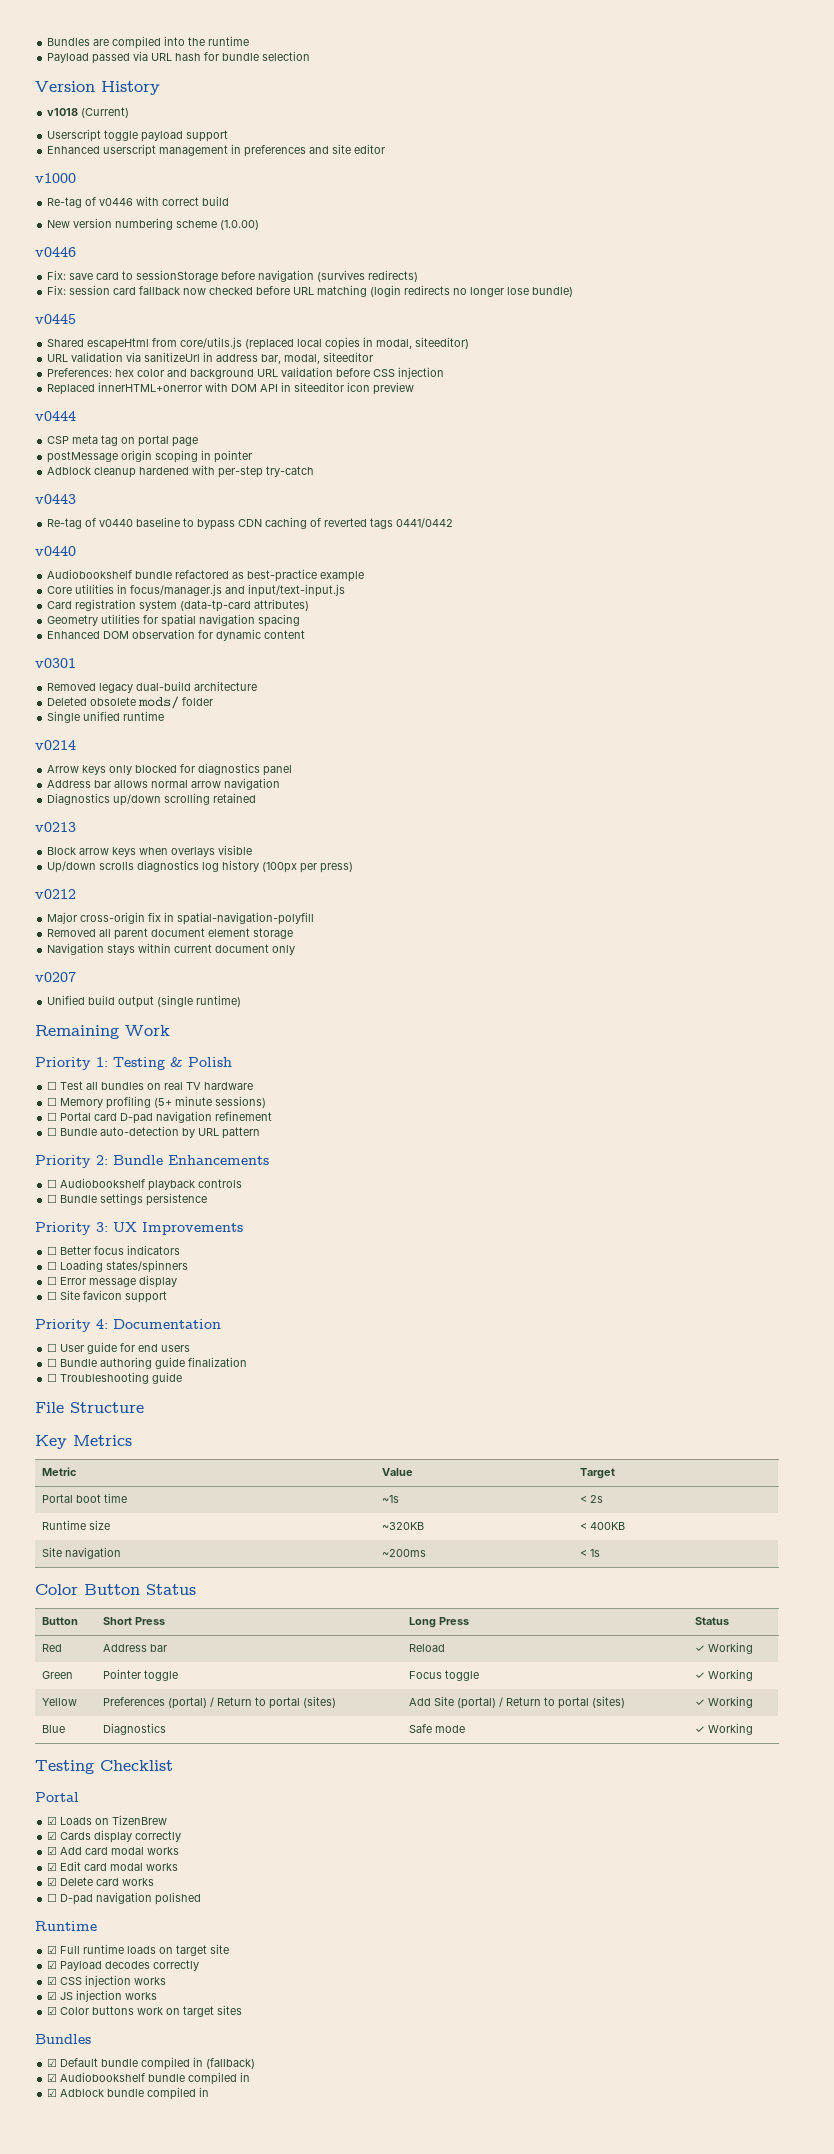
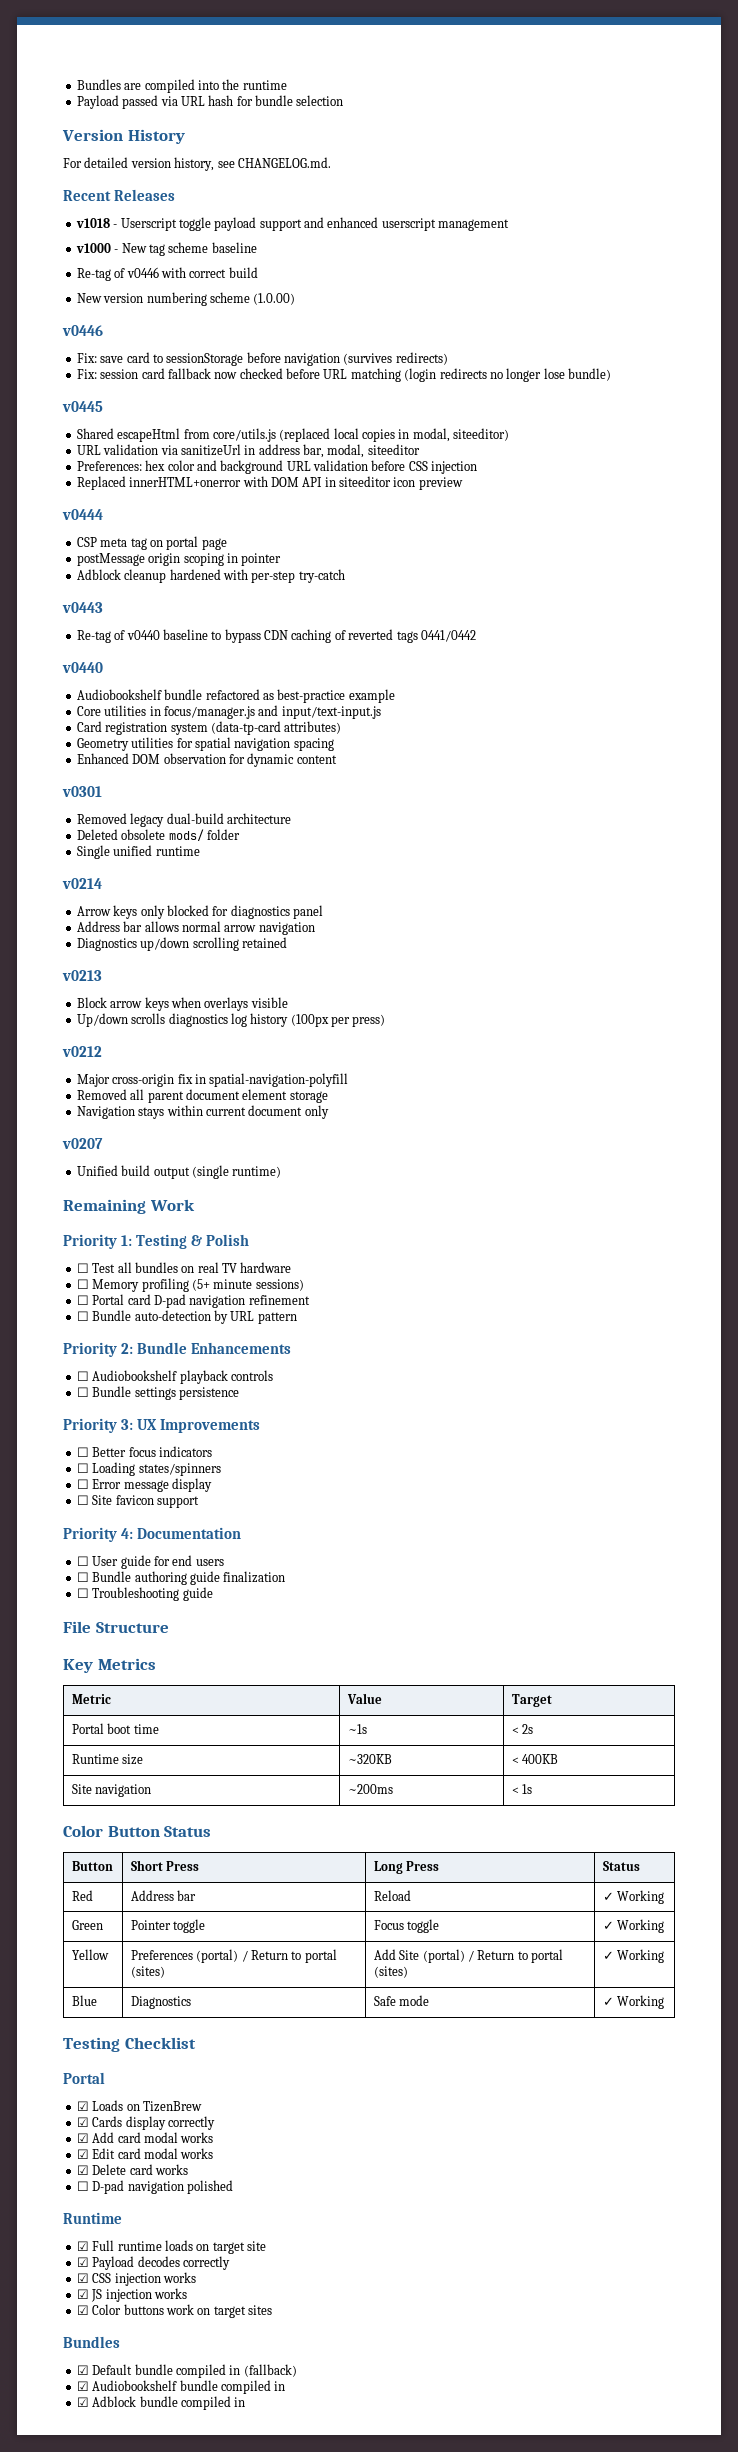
+ For detailed version history, see CHANGELOG.md.
+ Recent Releases
- v1018 (Current)
- Userscript toggle payload support
- Enhanced userscript management in preferences and site editor
- v1000
+ v1018 - Userscript toggle payload support and enhanced userscript management
+ v1000 - New tag scheme baseline

